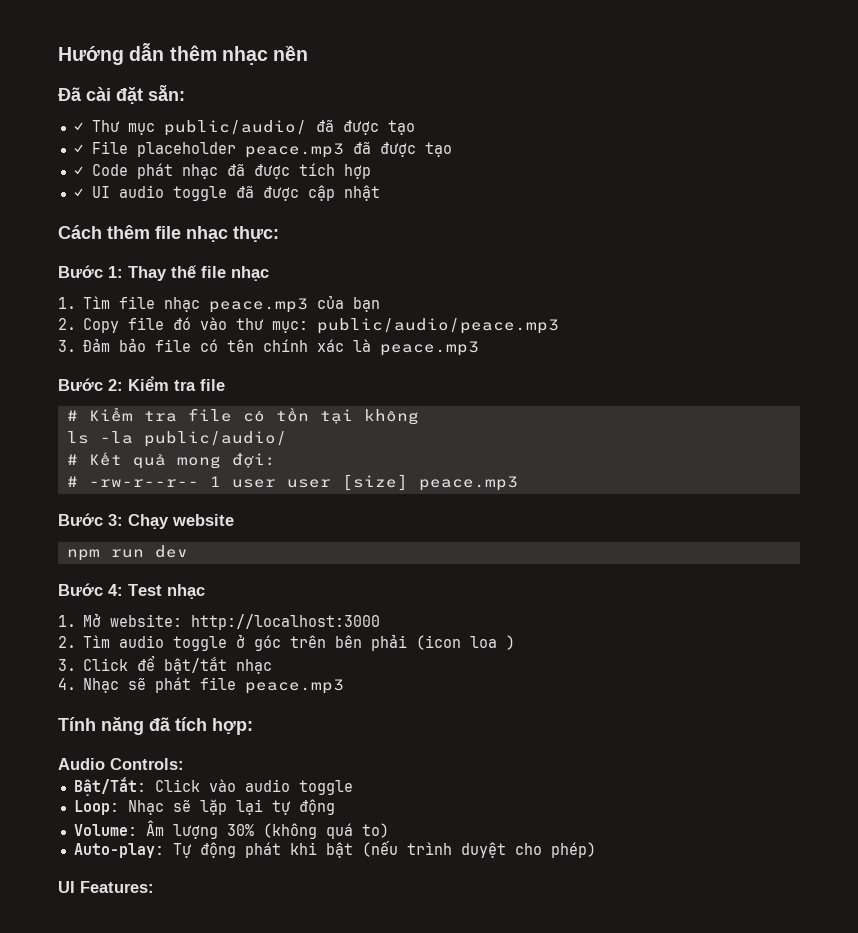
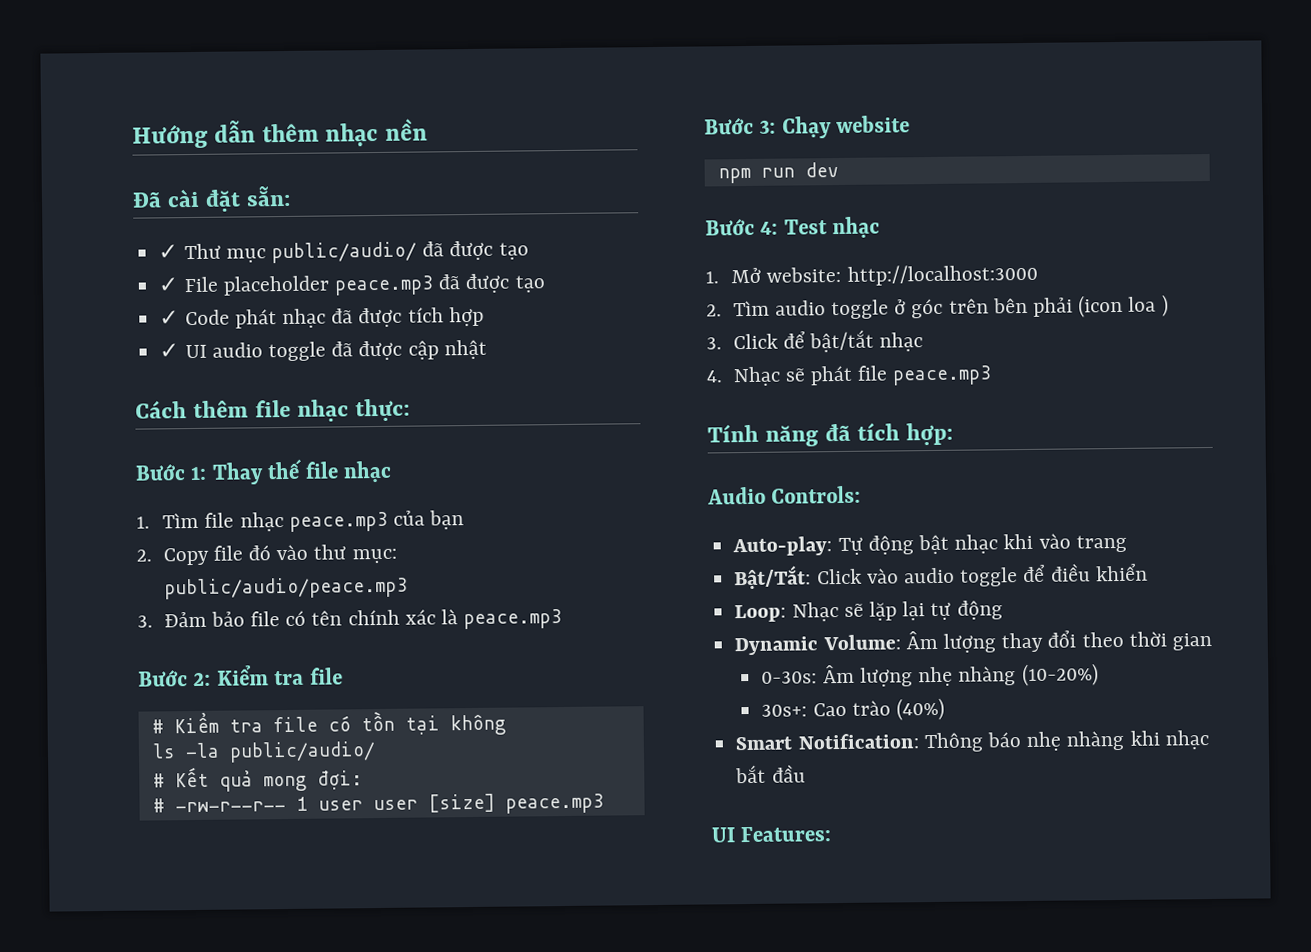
+ Auto-play: Tự động bật nhạc khi vào trang
- Bật/Tắt: Click vào audio toggle
+ Bật/Tắt: Click vào audio toggle để điều khiển
- Volume: Âm lượng 30% (không quá to)
- Auto-play: Tự động phát khi bật (nếu trình duyệt cho phép)
+ Dynamic Volume: Âm lượng thay đổi theo thời gian
+ 0-30s: Âm lượng nhẹ nhàng (10-20%)
+ 30s+: Cao trào (40%)
+ Smart Notification: Thông báo nhẹ nhàng khi nhạc bắt đầu

